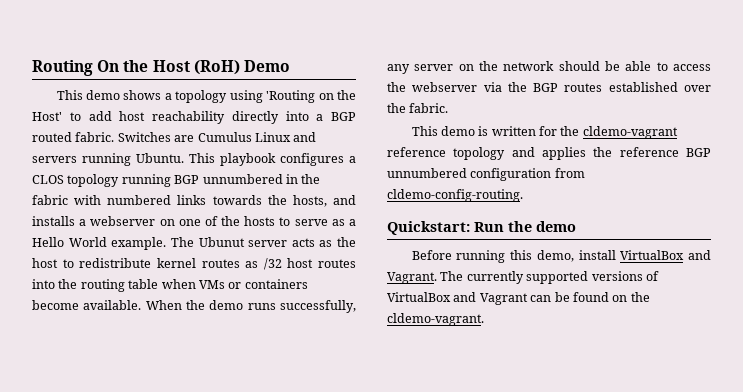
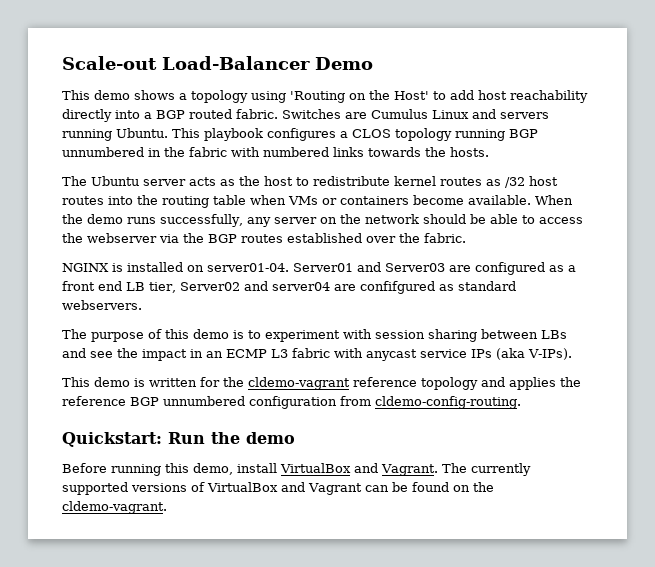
- Routing On the Host (RoH) Demo
+ Scale-out Load-Balancer Demo
- This playbook configures a CLOS topology running BGP unnumbered in the fabric with numbered links towards the hosts, and installs a webserver on one of the hosts to serve as a Hello World example. The Ubunut server acts as the host to redistribute kernel routes as /32 host routes into the routing table when VMs or containers become available.
+ This playbook configures a CLOS topology running BGP unnumbered in the fabric with numbered links towards the hosts.
+ The Ubuntu server acts as the host to redistribute kernel routes as /32 host routes into the routing table when VMs or containers become available.
+ NGINX is installed on server01-04. Server01 and Server03 are configured as a front end LB tier, Server02 and server04 are confifgured as standard webservers.
+ The purpose of this demo is to experiment with session sharing between LBs and see the impact in an ECMP L3 fabric with anycast service IPs (aka V-IPs).

